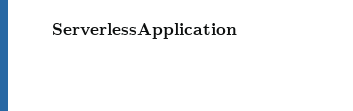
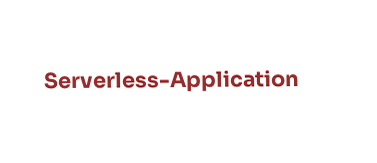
- ServerlessApplication
+ Serverless-Application

